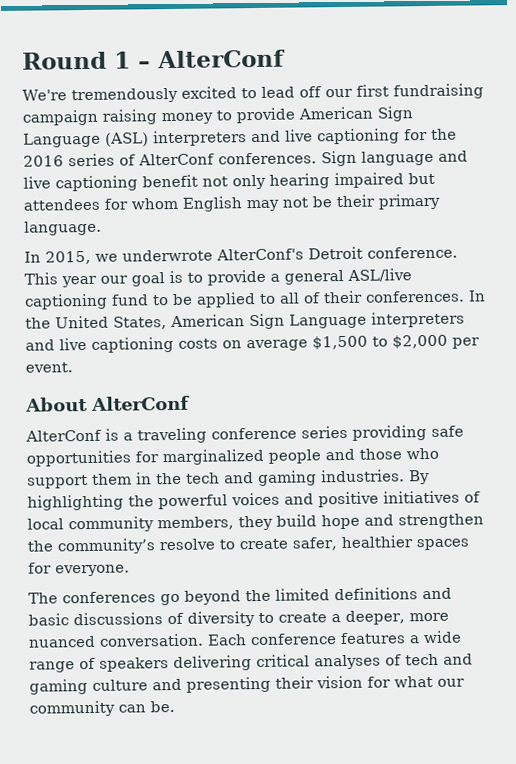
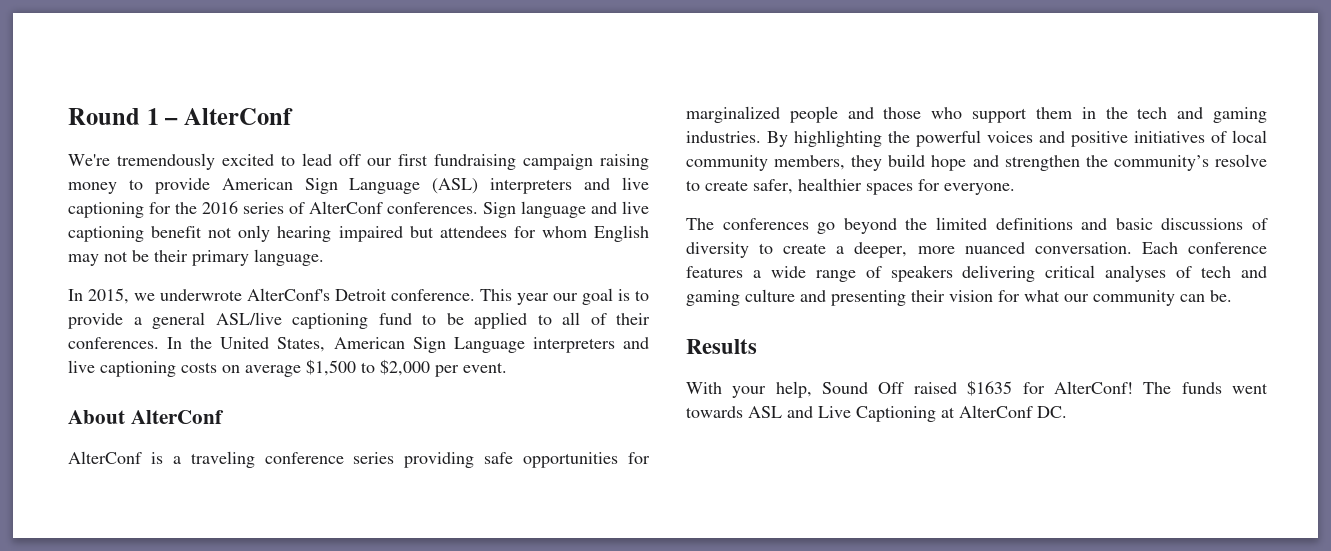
+ Results
+ With your help, Sound Off raised $1635 for AlterConf! The funds went towards ASL and Live Captioning at AlterConf DC.

